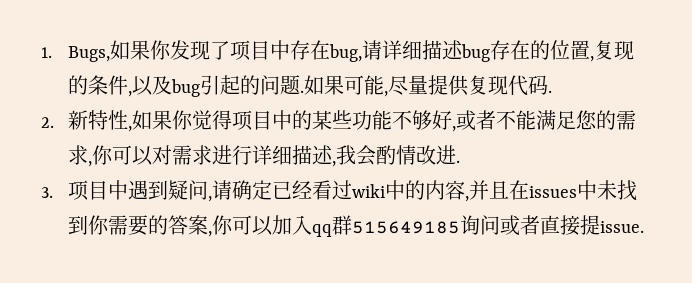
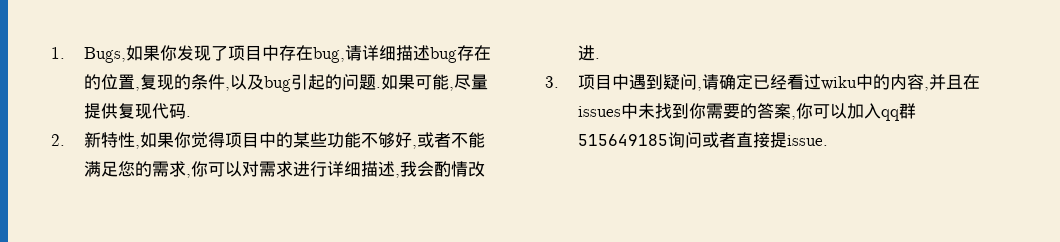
- 3.项目中遇到疑问,请确定已经看过wiki中的内容,并且在issues中未找到你需要的答案,你可以加入qq群515649185询问或者直接提issue.
+ 3.项目中遇到疑问,请确定已经看过wiku中的内容,并且在issues中未找到你需要的答案,你可以加入qq群515649185询问或者直接提issue.

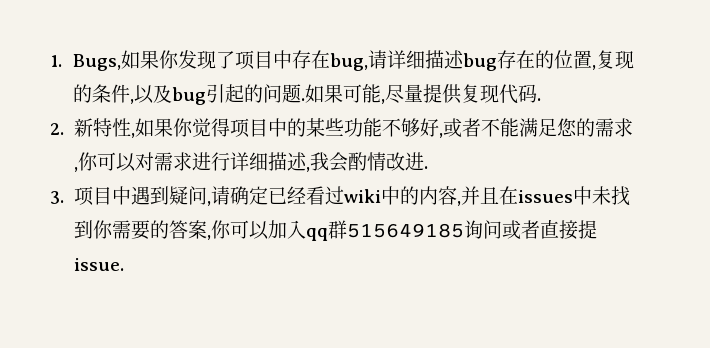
- 3.项目中遇到疑问,请确定已经看过wiku中的内容,并且在issues中未找到你需要的答案,你可以加入qq群515649185询问或者直接提issue.
+ 3.项目中遇到疑问,请确定已经看过wiki中的内容,并且在issues中未找到你需要的答案,你可以加入qq群515649185询问或者直接提issue.

